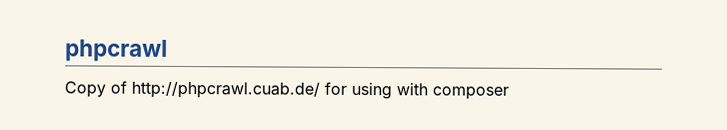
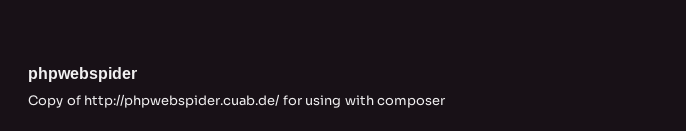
- phpcrawl
+ phpwebspider
- Copy of http://phpcrawl.cuab.de/ for using with composer
+ Copy of http://phpwebspider.cuab.de/ for using with composer

